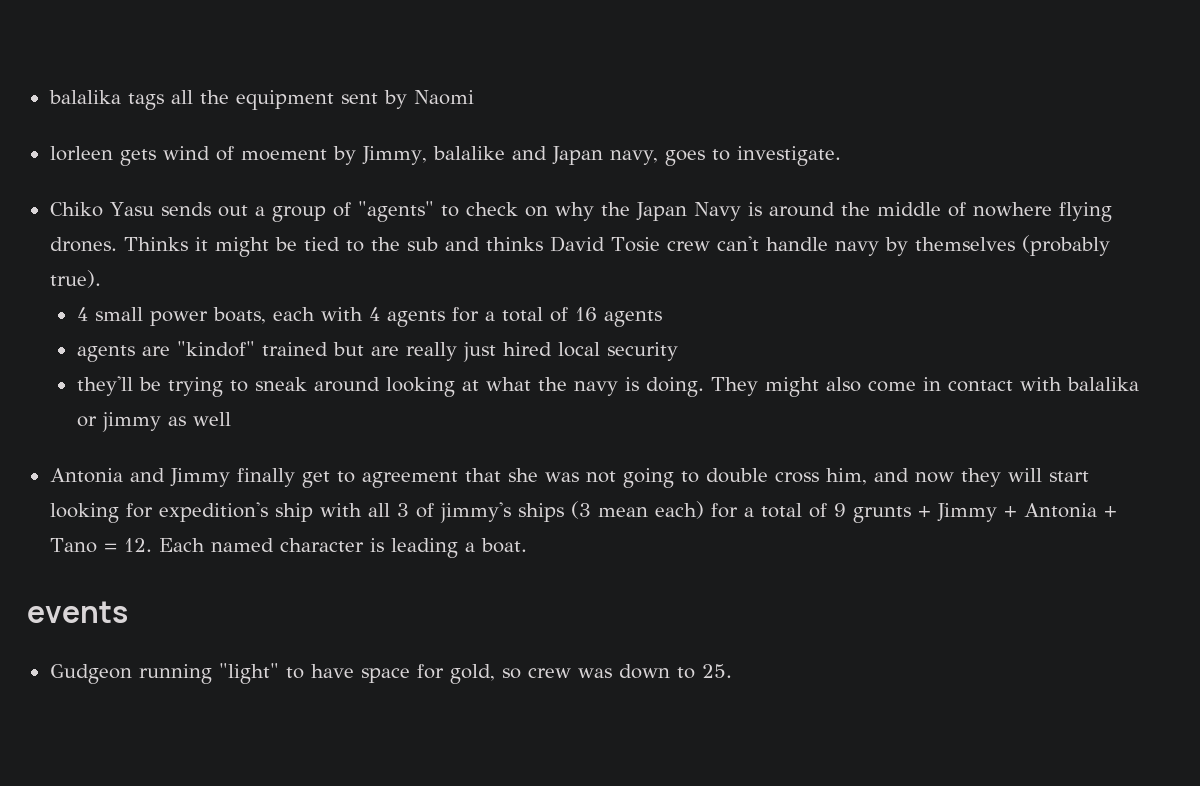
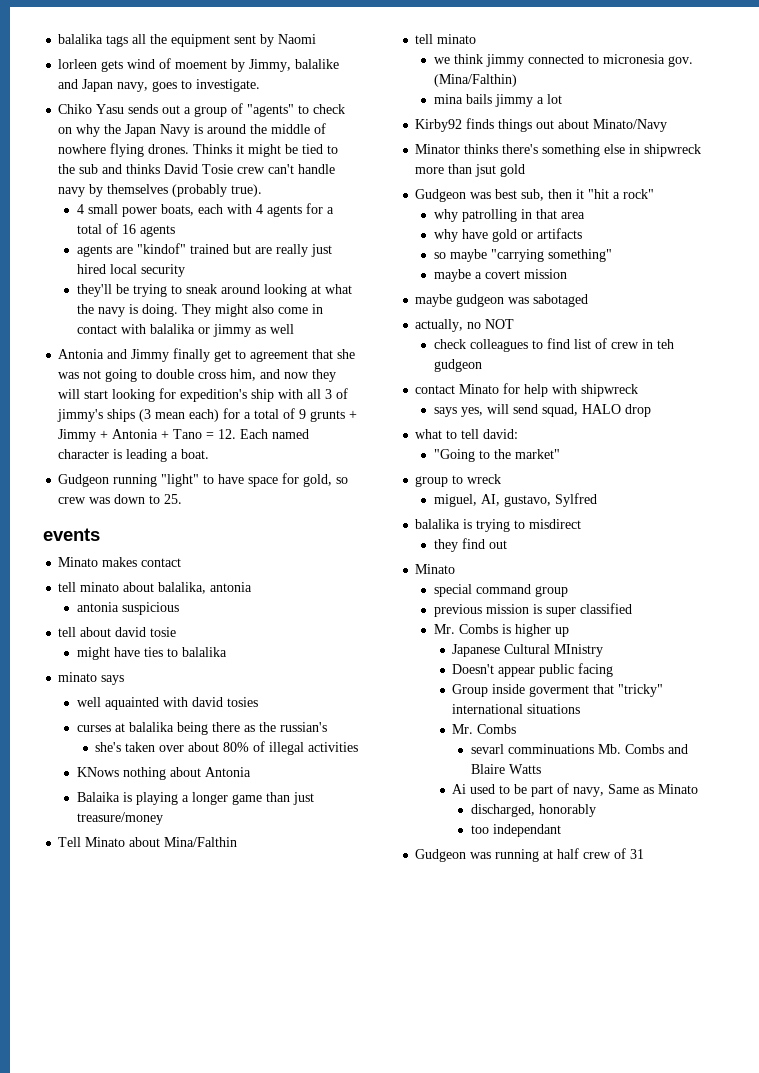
- events
+ events
+ Minato makes contact
+ tell minato about balalika, antonia
+ antonia suspicious
+ tell about david tosie
+ might have ties to balalika
+ minato says
+ well aquainted with david tosies
+ curses at balalika being there as the russian's
+ she's taken over about 80% of illegal activities
+ KNows nothing about Antonia
+ Balaika is playing a longer game than just treasure/money
+ Tell Minato about Mina/Falthin
+ tell minato
+ we think jimmy connected to micronesia gov. (Mina/Falthin)
+ mina bails jimmy a lot
+ Kirby92 finds things out about Minato/Navy
+ Minator thinks there's something else in shipwreck more than jsut gold
+ Gudgeon was best sub, then it "hit a rock"
+ why patrolling in that area
+ why have gold or artifacts
+ so maybe "carrying something"
+ maybe a covert mission
+ maybe gudgeon was sabotaged
+ actually, no NOT
+ check colleagues to find list of crew in teh gudgeon
+ contact Minato for help with shipwreck
+ says yes, will send squad, HALO drop
+ what to tell david:
+ "Going to the market"
+ group to wreck
+ miguel, AI, gustavo, Sylfred
+ balalika is trying to misdirect
+ they find out
+ Minato
+ special command group
+ previous mission is super classified
+ Mr. Combs is higher up
+ Japanese Cultural MInistry
+ Doesn't appear public facing
+ Group inside goverment that "tricky" international situations
+ Mr. Combs
+ sevarl comminuations Mb. Combs and Blaire Watts
+ Ai used to be part of navy, Same as Minato
+ discharged, honorably
+ too independant
+ Gudgeon was running at half crew of 31

